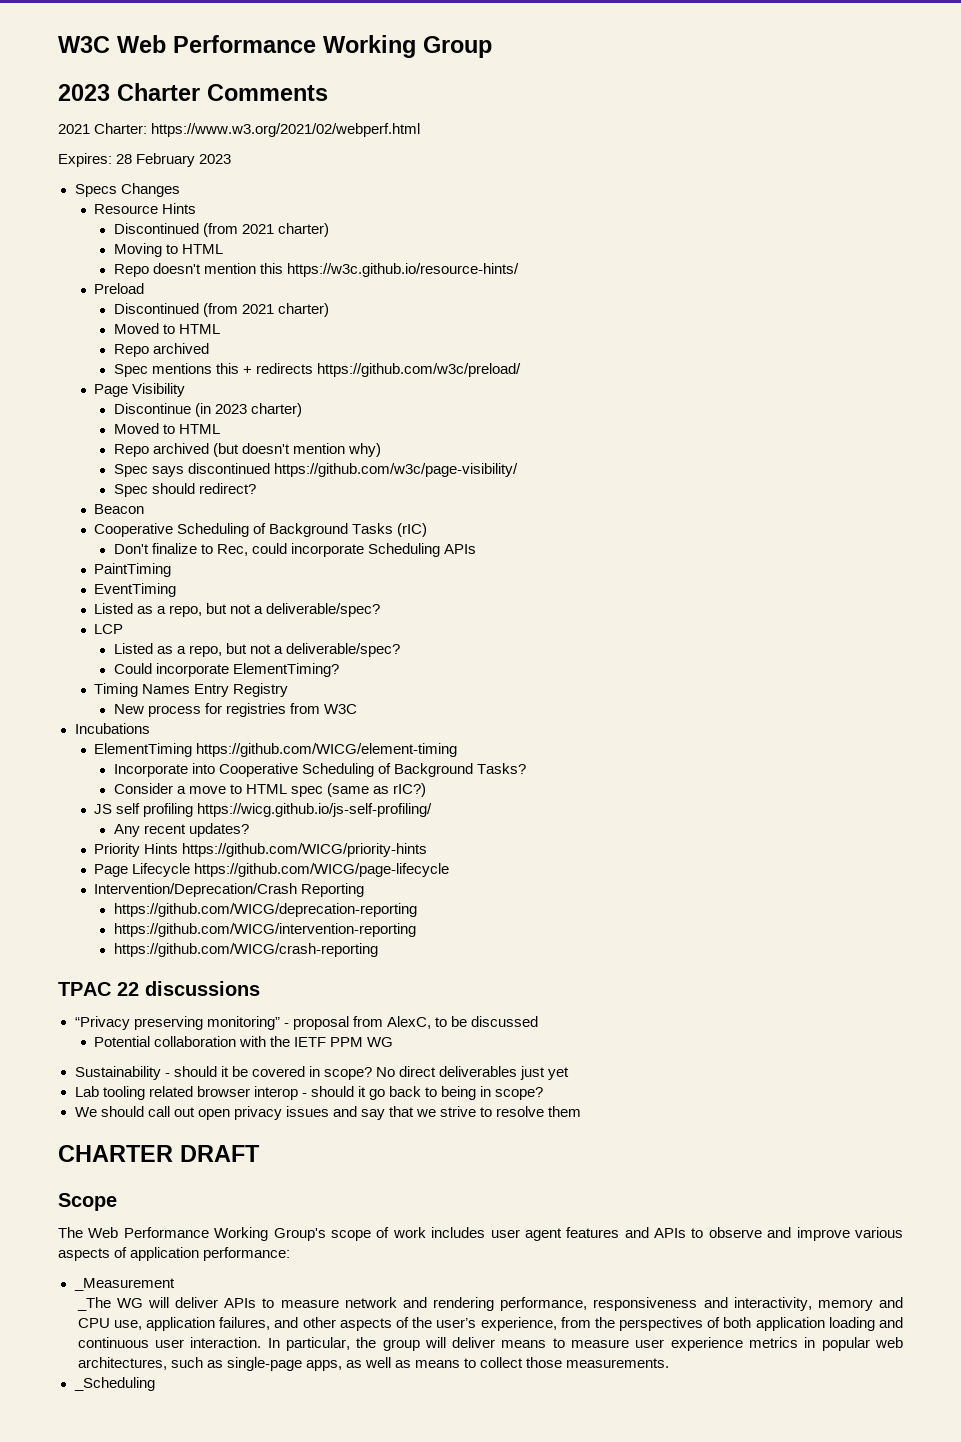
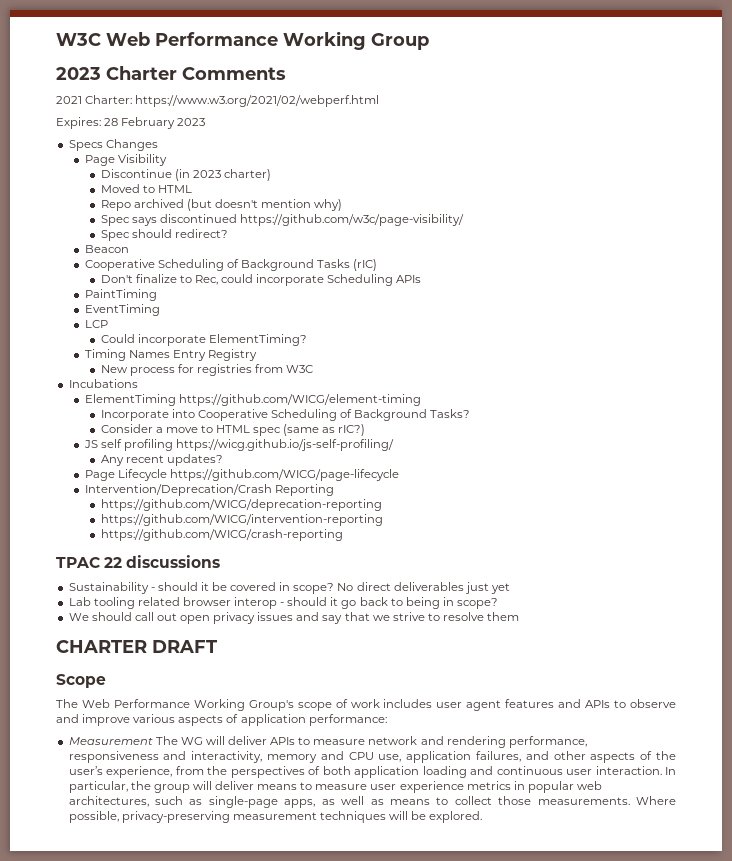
- Resource Hints
- Discontinued (from 2021 charter)
- Moving to HTML
- Repo doesn't mention this https://w3c.github.io/resource-hints/
- Preload
- Discontinued (from 2021 charter)
- Moved to HTML
- Repo archived
- Spec mentions this + redirects https://github.com/w3c/preload/
  EventTiming
- Listed as a repo, but not a deliverable/spec?
  LCP
- Listed as a repo, but not a deliverable/spec?
- Priority Hints https://github.com/WICG/priority-hints
- “Privacy preserving monitoring” - proposal from AlexC, to be discussed
- Potential collaboration with the IETF PPM WG
- _Measurement
- _The WG will deliver APIs to measure network and rendering performance, responsiveness and interactivity, memory and CPU use, application failures, and other aspects of the user’s experience, from the perspectives of both application loading and continuous user interaction.
+ Measurement The WG will deliver APIs to measure network and rendering performance, responsiveness and interactivity, memory and CPU use, application failures, and other aspects of the user’s experience, from the perspectives of both application loading and continuous user interaction.
- In particular, the group will deliver means to measure user experience metrics in popular web architectures, such as single-page apps, as well as means to collect those measurements.
- _Scheduling
+ In particular, the group will deliver means to measure user experience metrics in popular web architectures, such as single-page apps, as well as means to collect those measurements. Where possible, privacy-preserving measurement techniques will be explored.

